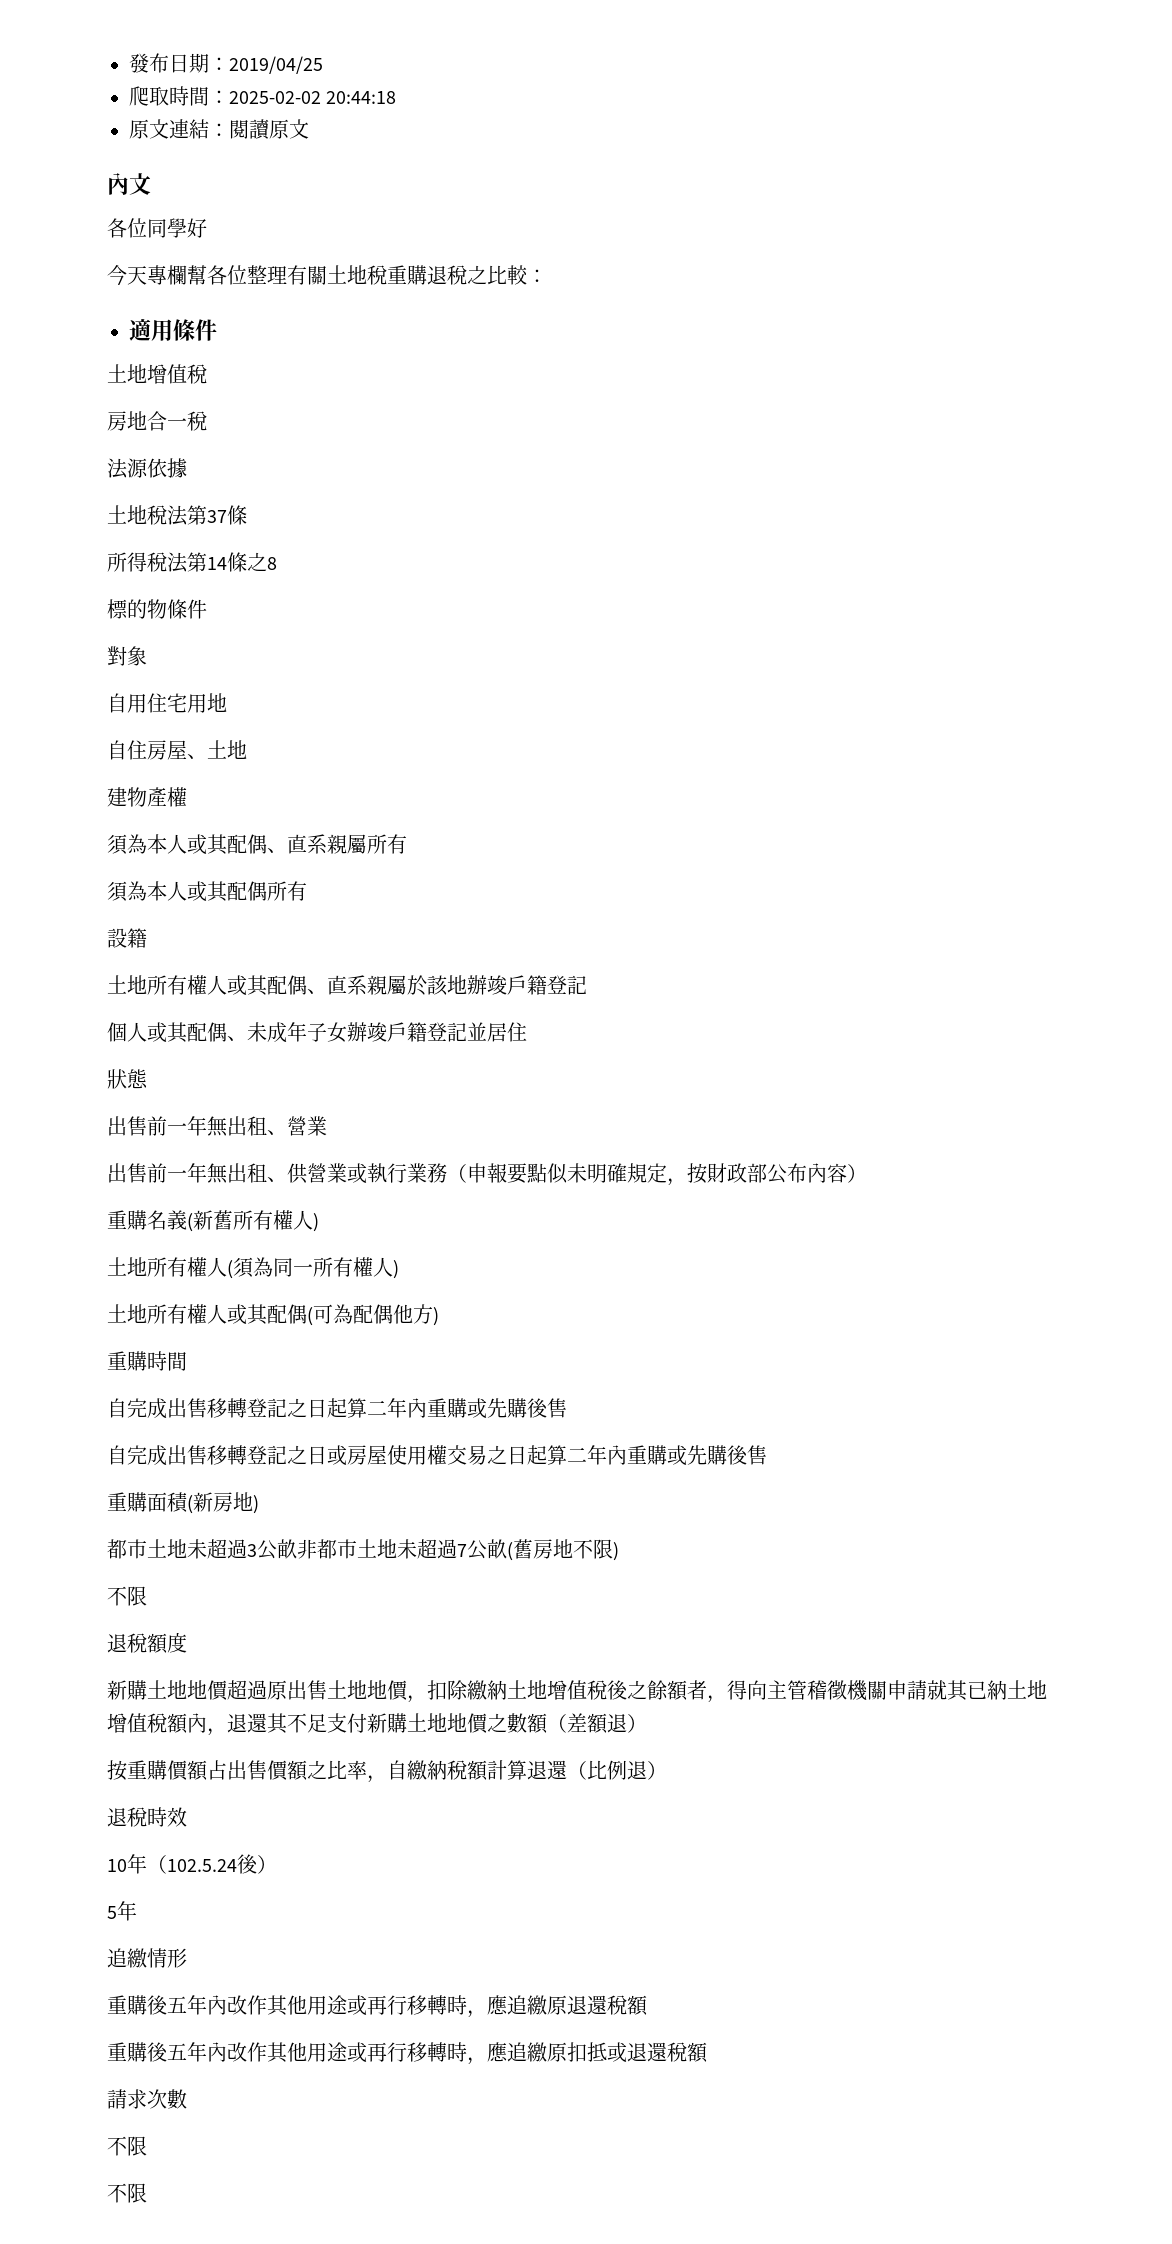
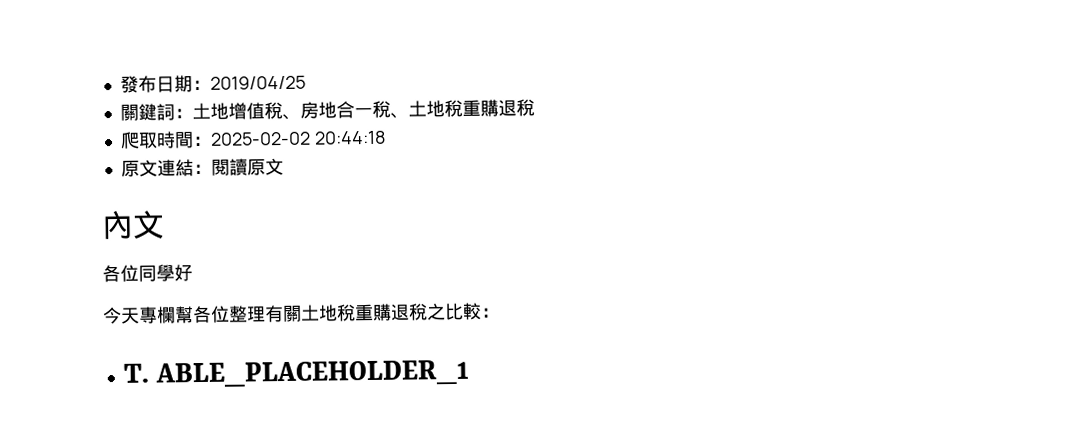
+ 關鍵詞：土地增值稅、房地合一稅、土地稅重購退稅
- 適用條件
- 土地增值稅
- 房地合一稅
- 法源依據
- 土地稅法第37條
- 所得稅法第14條之8
- 標的物條件
- 對象
- 自用住宅用地
- 自住房屋、土地
- 建物產權
- 須為本人或其配偶、直系親屬所有
- 須為本人或其配偶所有
- 設籍
- 土地所有權人或其配偶、直系親屬於該地辦竣戶籍登記
- 個人或其配偶、未成年子女辦竣戶籍登記並居住
- 狀態
- 出售前一年無出租、營業
- 出售前一年無出租、供營業或執行業務（申報要點似未明確規定，按財政部公布內容）
- 重購名義(新舊所有權人)
- 土地所有權人(須為同一所有權人)
- 土地所有權人或其配偶(可為配偶他方)
- 重購時間
- 自完成出售移轉登記之日起算二年內重購或先購後售
- 自完成出售移轉登記之日或房屋使用權交易之日起算二年內重購或先購後售
- 重購面積(新房地)
- 都市土地未超過3公畝非都市土地未超過7公畝(舊房地不限)
- 不限
- 退稅額度
- 新購土地地價超過原出售土地地價，扣除繳納土地增值稅後之餘額者，得向主管稽徵機關申請就其已納土地增值稅額內，退還其不足支付新購土地地價之數額（差額退）
- 按重購價額占出售價額之比率，自繳納稅額計算退還（比例退）
- 退稅時效
- 10年（102.5.24後）
- 5年
- 追繳情形
- 重購後五年內改作其他用途或再行移轉時，應追繳原退還稅額
- 重購後五年內改作其他用途或再行移轉時，應追繳原扣抵或退還稅額
- 請求次數
- 不限
- 不限
+ T. ABLE_PLACEHOLDER_1

